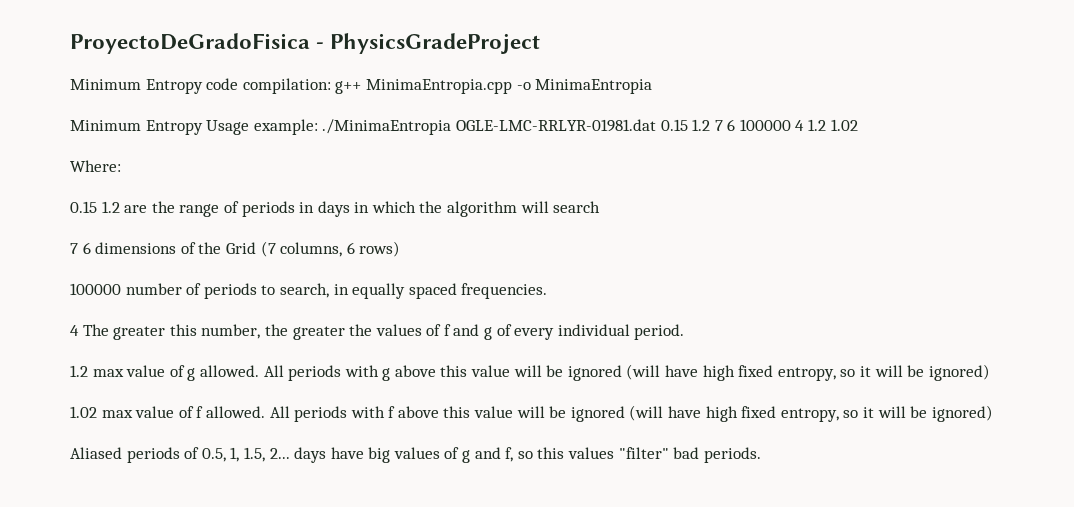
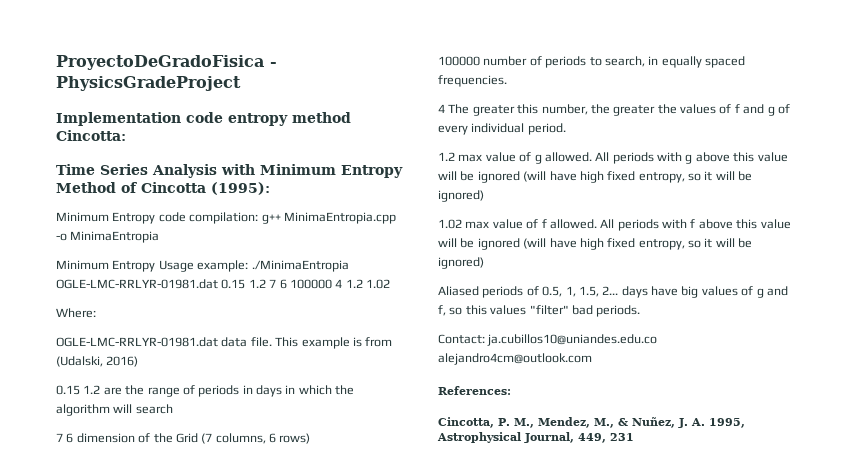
+ Implementation code entropy method Cincotta:
+ Time Series Analysis with Minimum Entropy Method of Cincotta (1995):
+ OGLE-LMC-RRLYR-01981.dat data file. This example is from (Udalski, 2016)
- 7 6 dimensions of the Grid (7 columns, 6 rows)
+ 7 6 dimension of the Grid (7 columns, 6 rows)
+ Contact: ja.cubillos10@uniandes.edu.co alejandro4cm@outlook.com
+ References:
+ Cincotta, P. M., Mendez, M., & Nuñez, J. A. 1995, Astrophysical Journal, 449, 231

